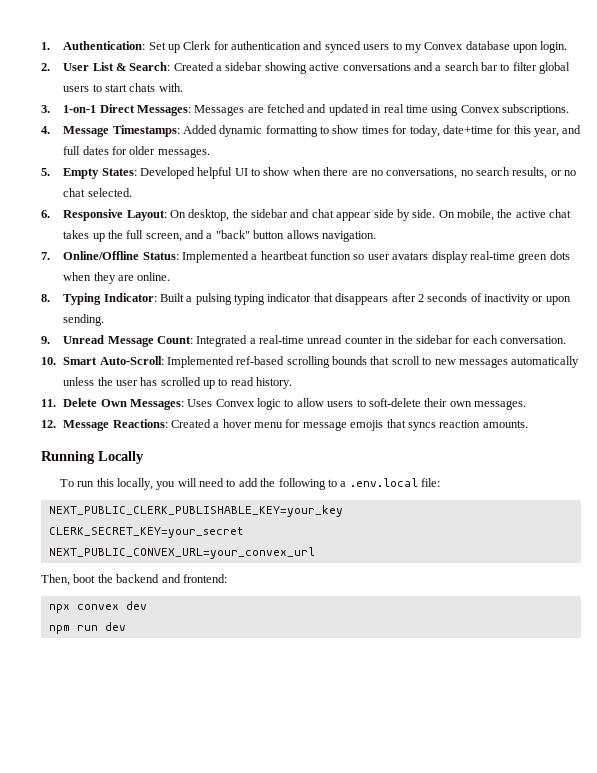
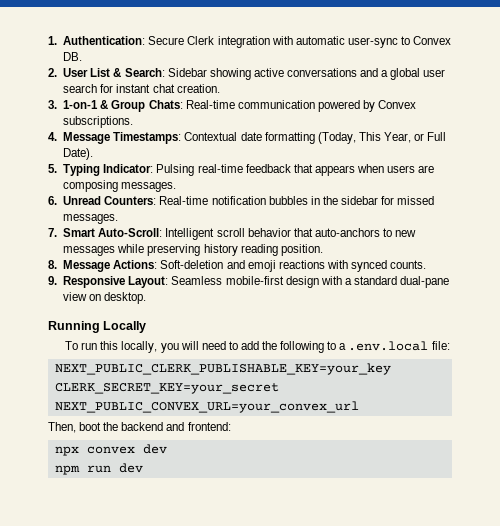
- 1. Authentication: Set up Clerk for authentication and synced users to my Convex database upon login.
+ 1. Authentication: Secure Clerk integration with automatic user-sync to Convex DB.
- 2. User List & Search: Created a sidebar showing active conversations and a search bar to filter global users to start chats with.
- 3. 1-on-1 Direct Messages: Messages are fetched and updated in real time using Convex subscriptions.
+ 2. User List & Search: Sidebar showing active conversations and a global user search for instant chat creation.
+ 3. 1-on-1 & Group Chats: Real-time communication powered by Convex subscriptions.
- 4. Message Timestamps: Added dynamic formatting to show times for today, date+time for this year, and full dates for older messages.
- 5. Empty States: Developed helpful UI to show when there are no conversations, no search results, or no chat selected.
- 6. Responsive Layout: On desktop, the sidebar and chat appear side by side. On mobile, the active chat takes up the full screen, and a "back" button allows navigation.
- 7. Online/Offline Status: Implemented a heartbeat function so user avatars display real-time green dots when they are online.
- 8. Typing Indicator: Built a pulsing typing indicator that disappears after 2 seconds of inactivity or upon sending.
- 9. Unread Message Count: Integrated a real-time unread counter in the sidebar for each conversation.
- 10. Smart Auto-Scroll: Implemented ref-based scrolling bounds that scroll to new messages automatically unless the user has scrolled up to read history.
- 11. Delete Own Messages: Uses Convex logic to allow users to soft-delete their own messages.
- 12. Message Reactions: Created a hover menu for message emojis that syncs reaction amounts.
+ 4. Message Timestamps: Contextual date formatting (Today, This Year, or Full Date).
+ 5. Typing Indicator: Pulsing real-time feedback that appears when users are composing messages.
+ 6. Unread Counters: Real-time notification bubbles in the sidebar for missed messages.
+ 7. Smart Auto-Scroll: Intelligent scroll behavior that auto-anchors to new messages while preserving history reading position.
+ 8. Message Actions: Soft-deletion and emoji reactions with synced counts.
+ 9. Responsive Layout: Seamless mobile-first design with a standard dual-pane view on desktop.

